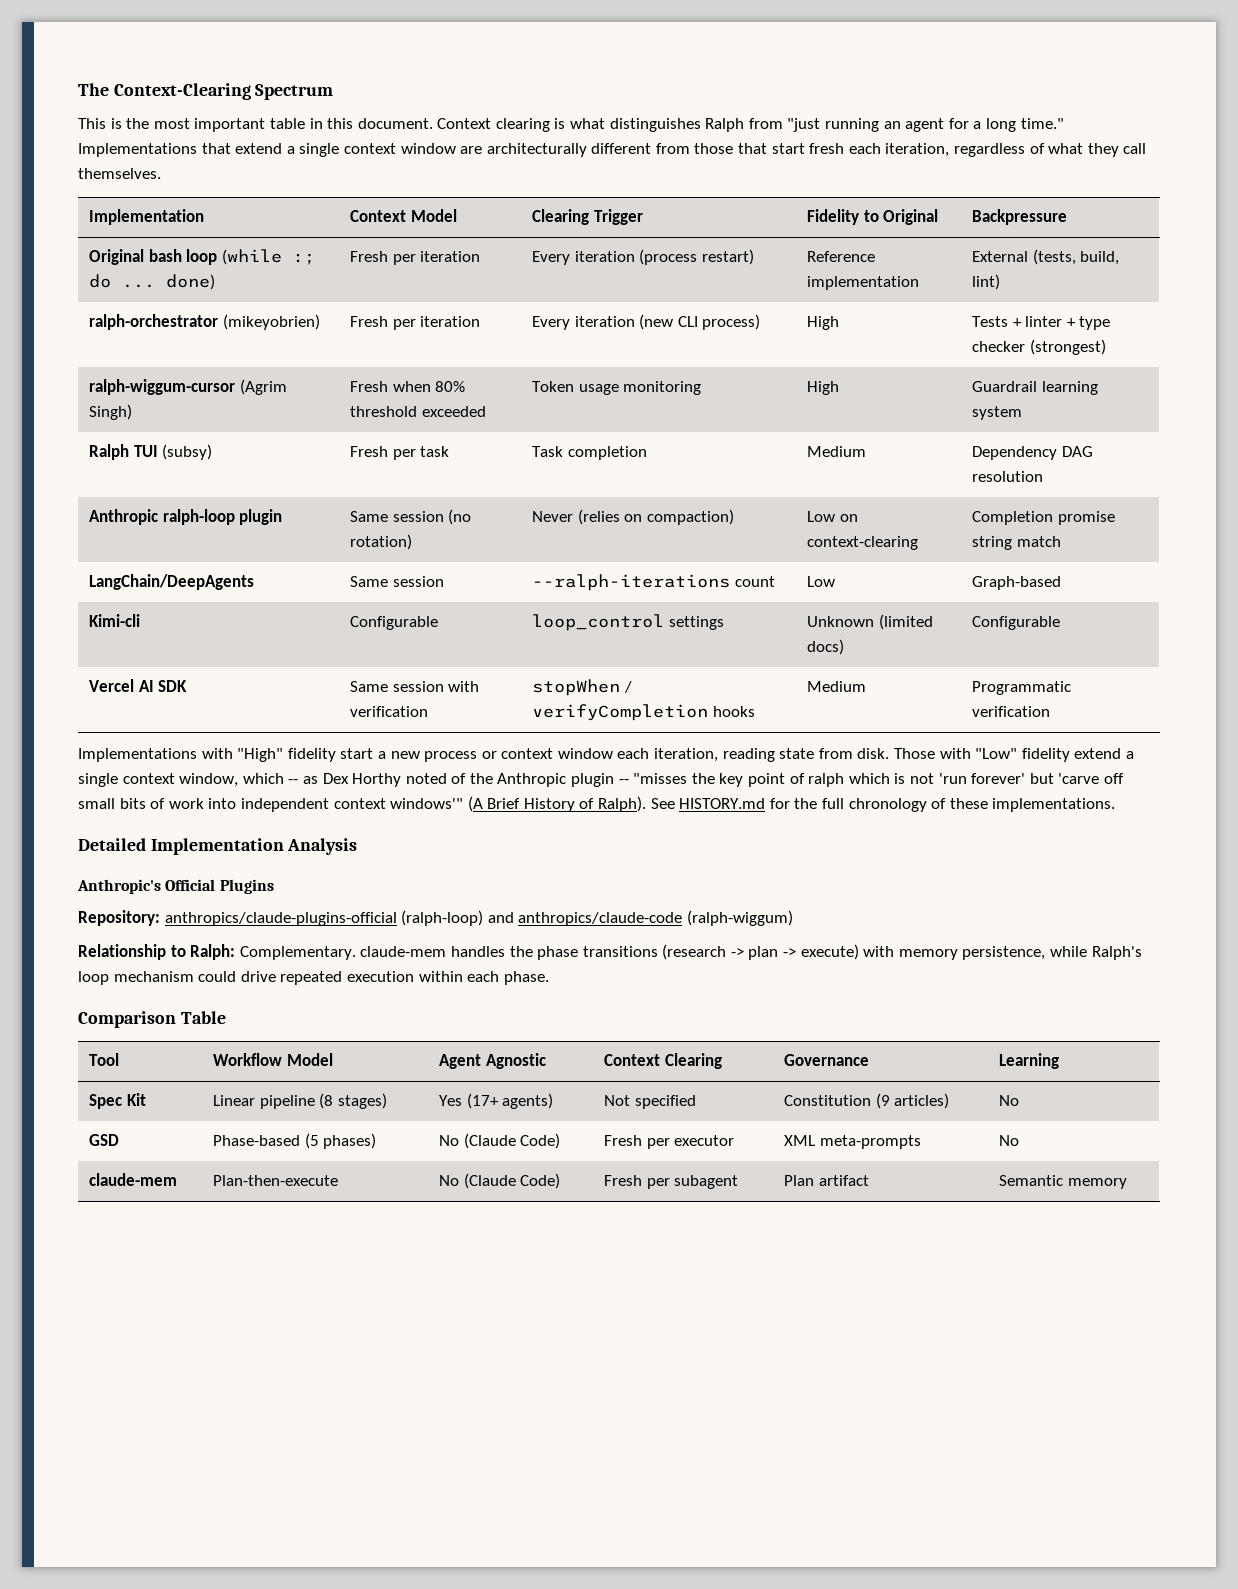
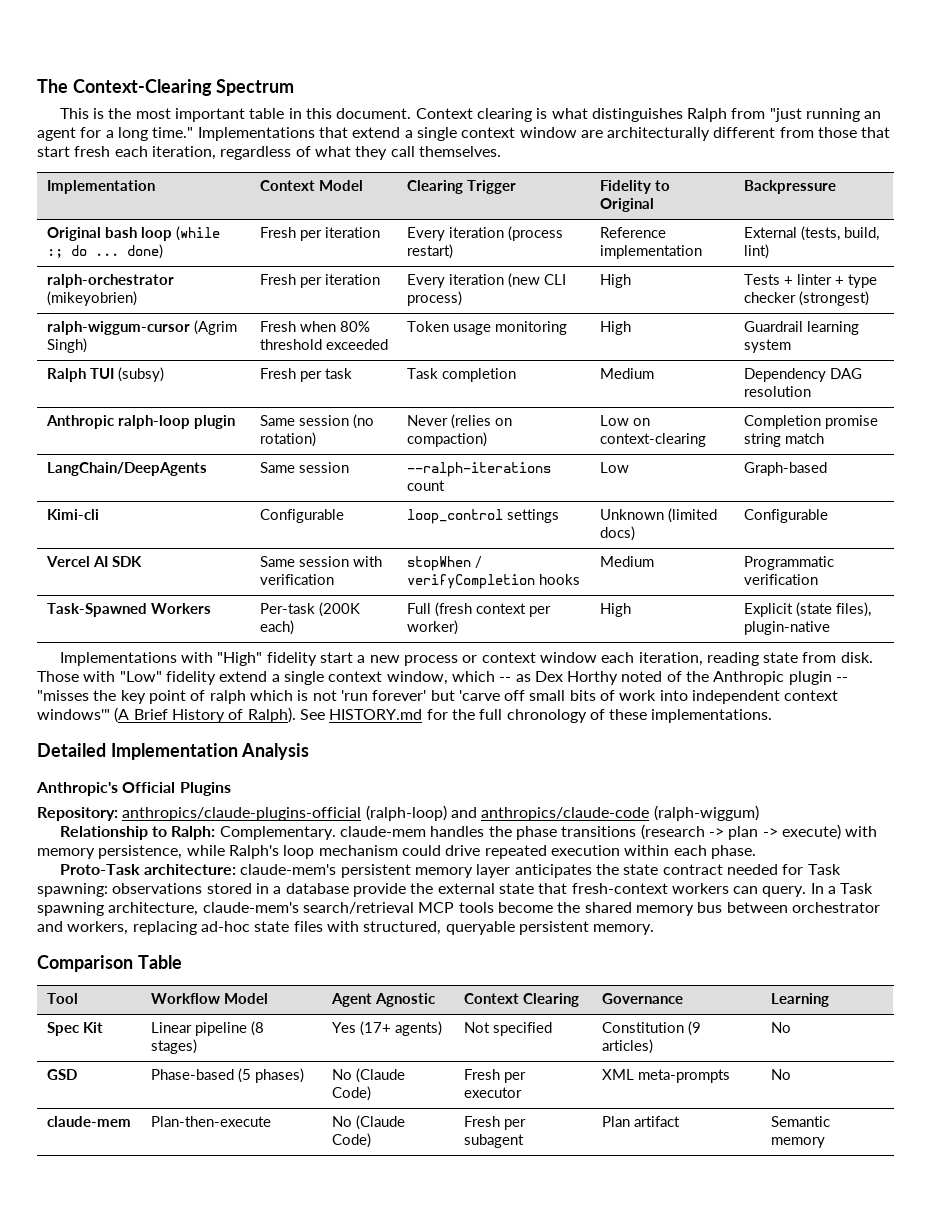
+ Task-Spawned Workers | Per-task (200K each) | Full (fresh context per worker) | High | Explicit (state files), plugin-native
+ Proto-Task architecture: claude-mem's persistent memory layer anticipates the state contract needed for Task spawning: observations stored in a database provide the external state that fresh-context workers can query. In a Task spawning architecture, claude-mem's search/retrieval MCP tools become the shared memory bus between orchestrator and workers, replacing ad-hoc state files with structured, queryable persistent memory.

